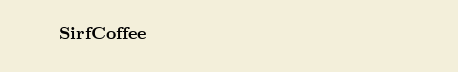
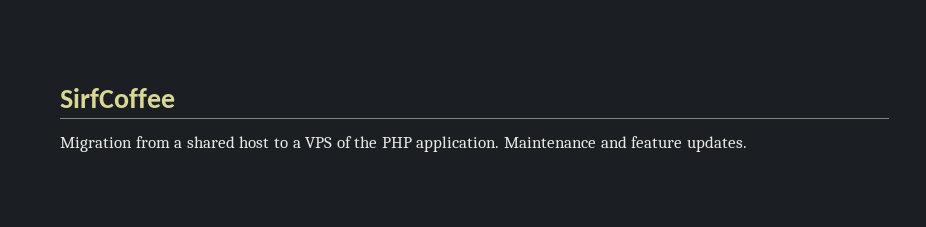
+ Migration from a shared host to a VPS of the PHP application. Maintenance and feature updates.

